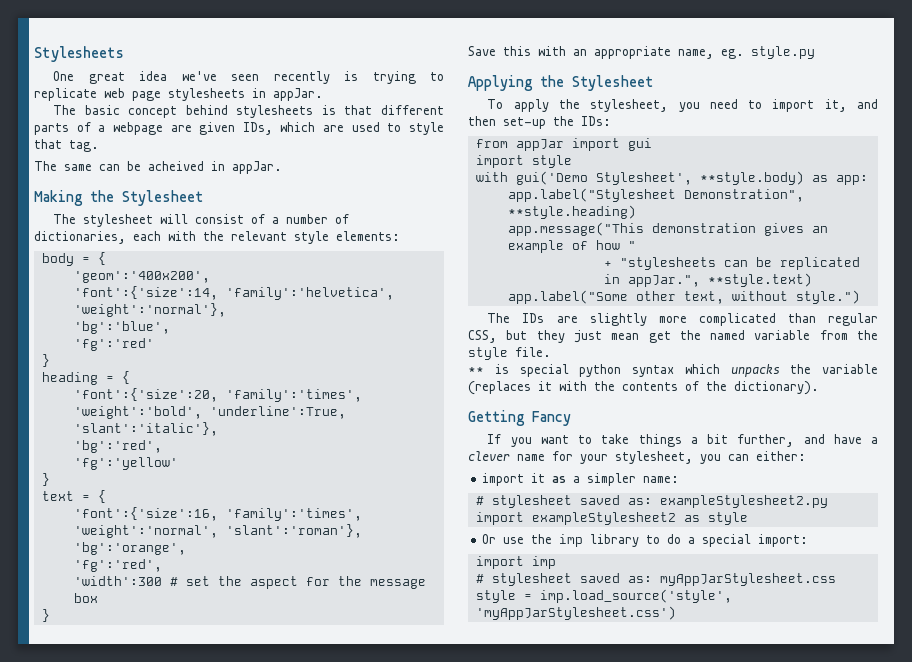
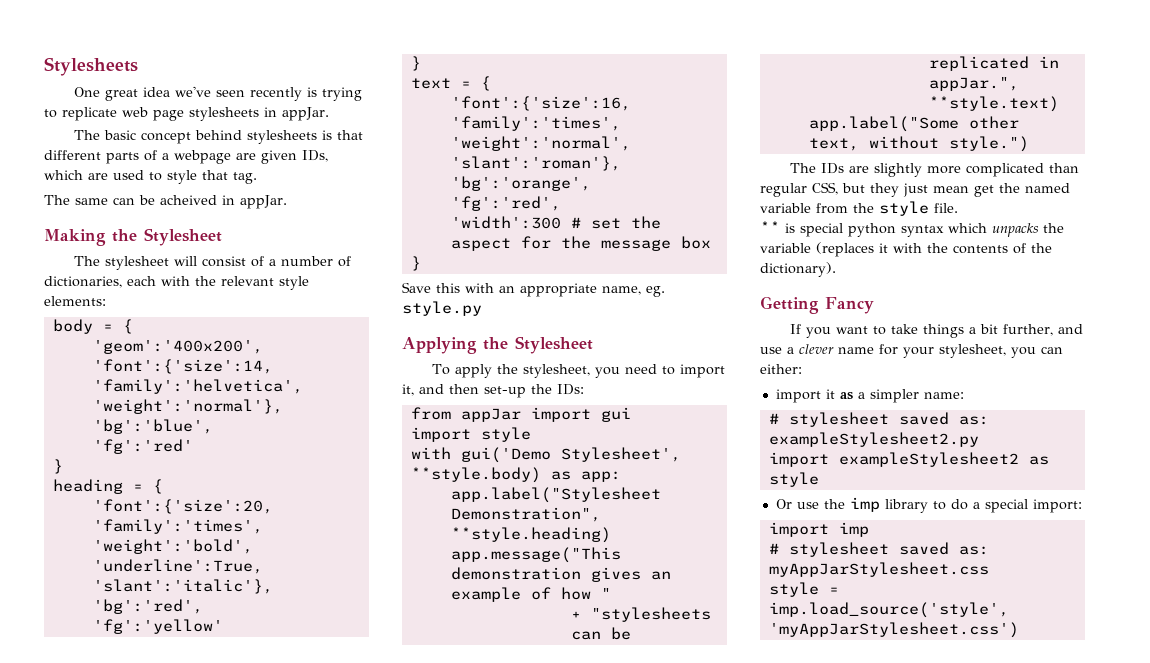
- If you want to take things a bit further, and have a clever name for your stylesheet, you can either:
+ If you want to take things a bit further, and use a clever name for your stylesheet, you can either:

